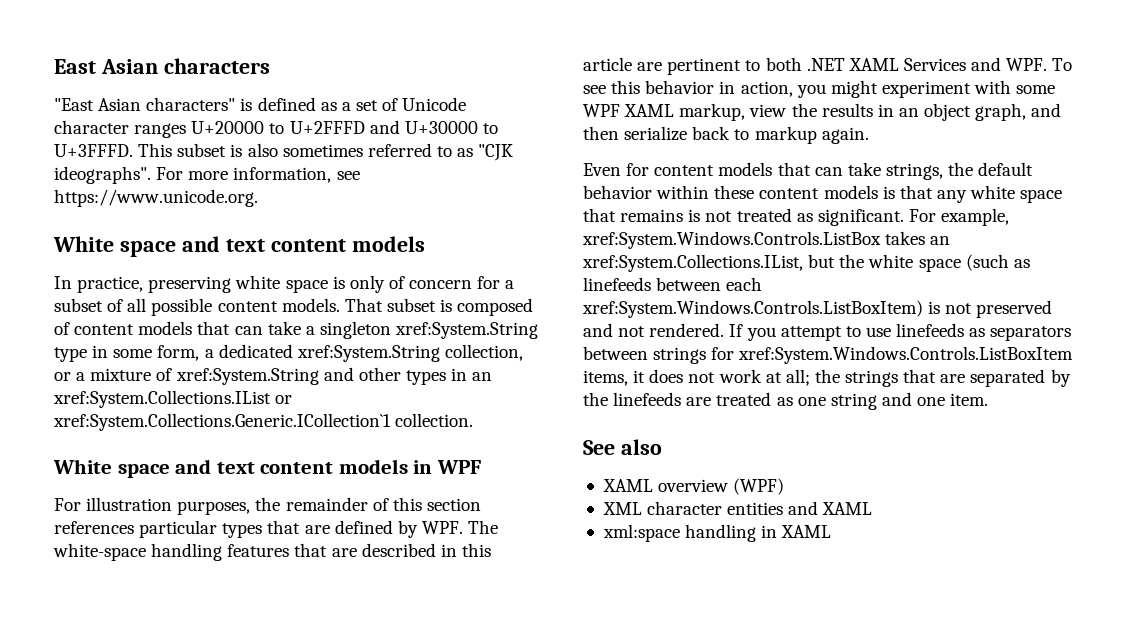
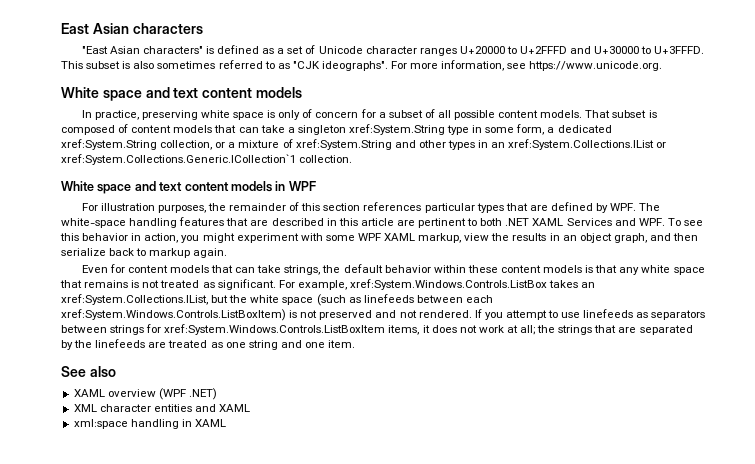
- XAML overview (WPF)
+ XAML overview (WPF .NET)

